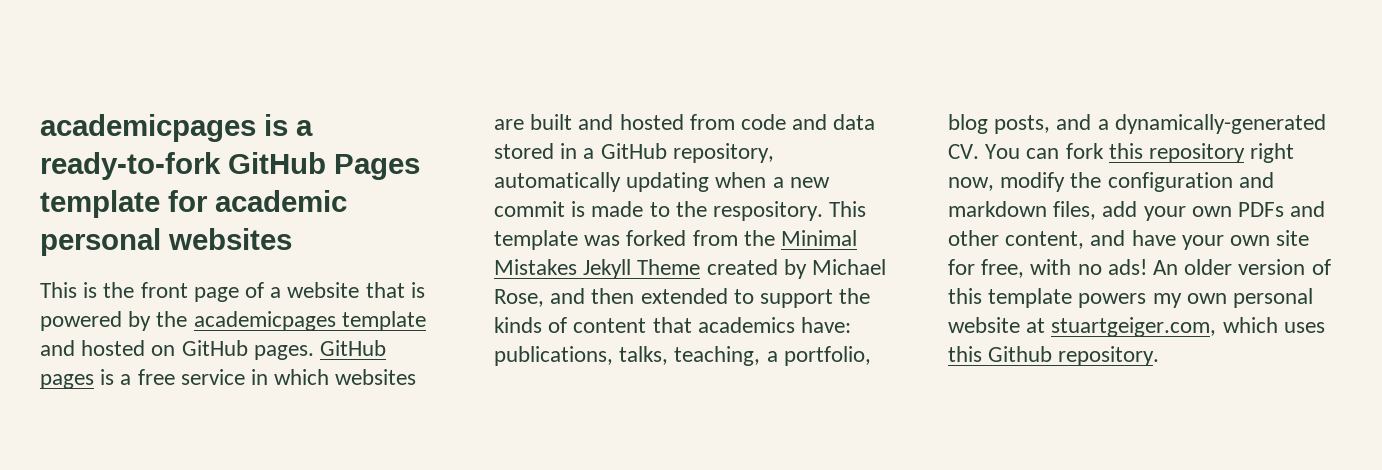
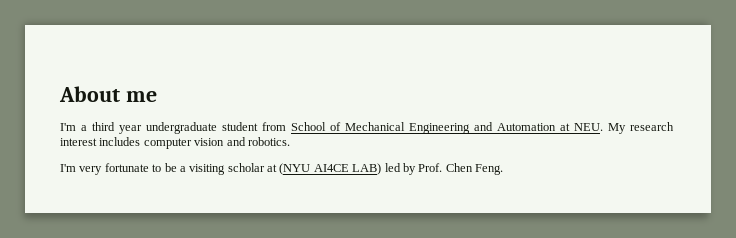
- academicpages is a ready-to-fork GitHub Pages template for academic personal websites
- This is the front page of a website that is powered by the academicpages template and hosted on GitHub pages. GitHub pages is a free service in which websites are built and hosted from code and data stored in a GitHub repository, automatically updating when a new commit is made to the respository. This template was forked from the Minimal Mistakes Jekyll Theme created by Michael Rose, and then extended to support the kinds of content that academics have: publications, talks, teaching, a portfolio, blog posts, and a dynamically-generated CV. You can fork this repository right now, modify the configuration and markdown files, add your own PDFs and other content, and have your own site for free, with no ads! An older version of this template powers my own personal website at stuartgeiger.com, which uses this Github repository.
+ About me
+ I'm a third year undergraduate student from School of Mechanical Engineering and Automation at NEU. My research interest includes computer vision and robotics.
+ I'm very fortunate to be a visiting scholar at (NYU AI4CE LAB) led by Prof. Chen Feng.

